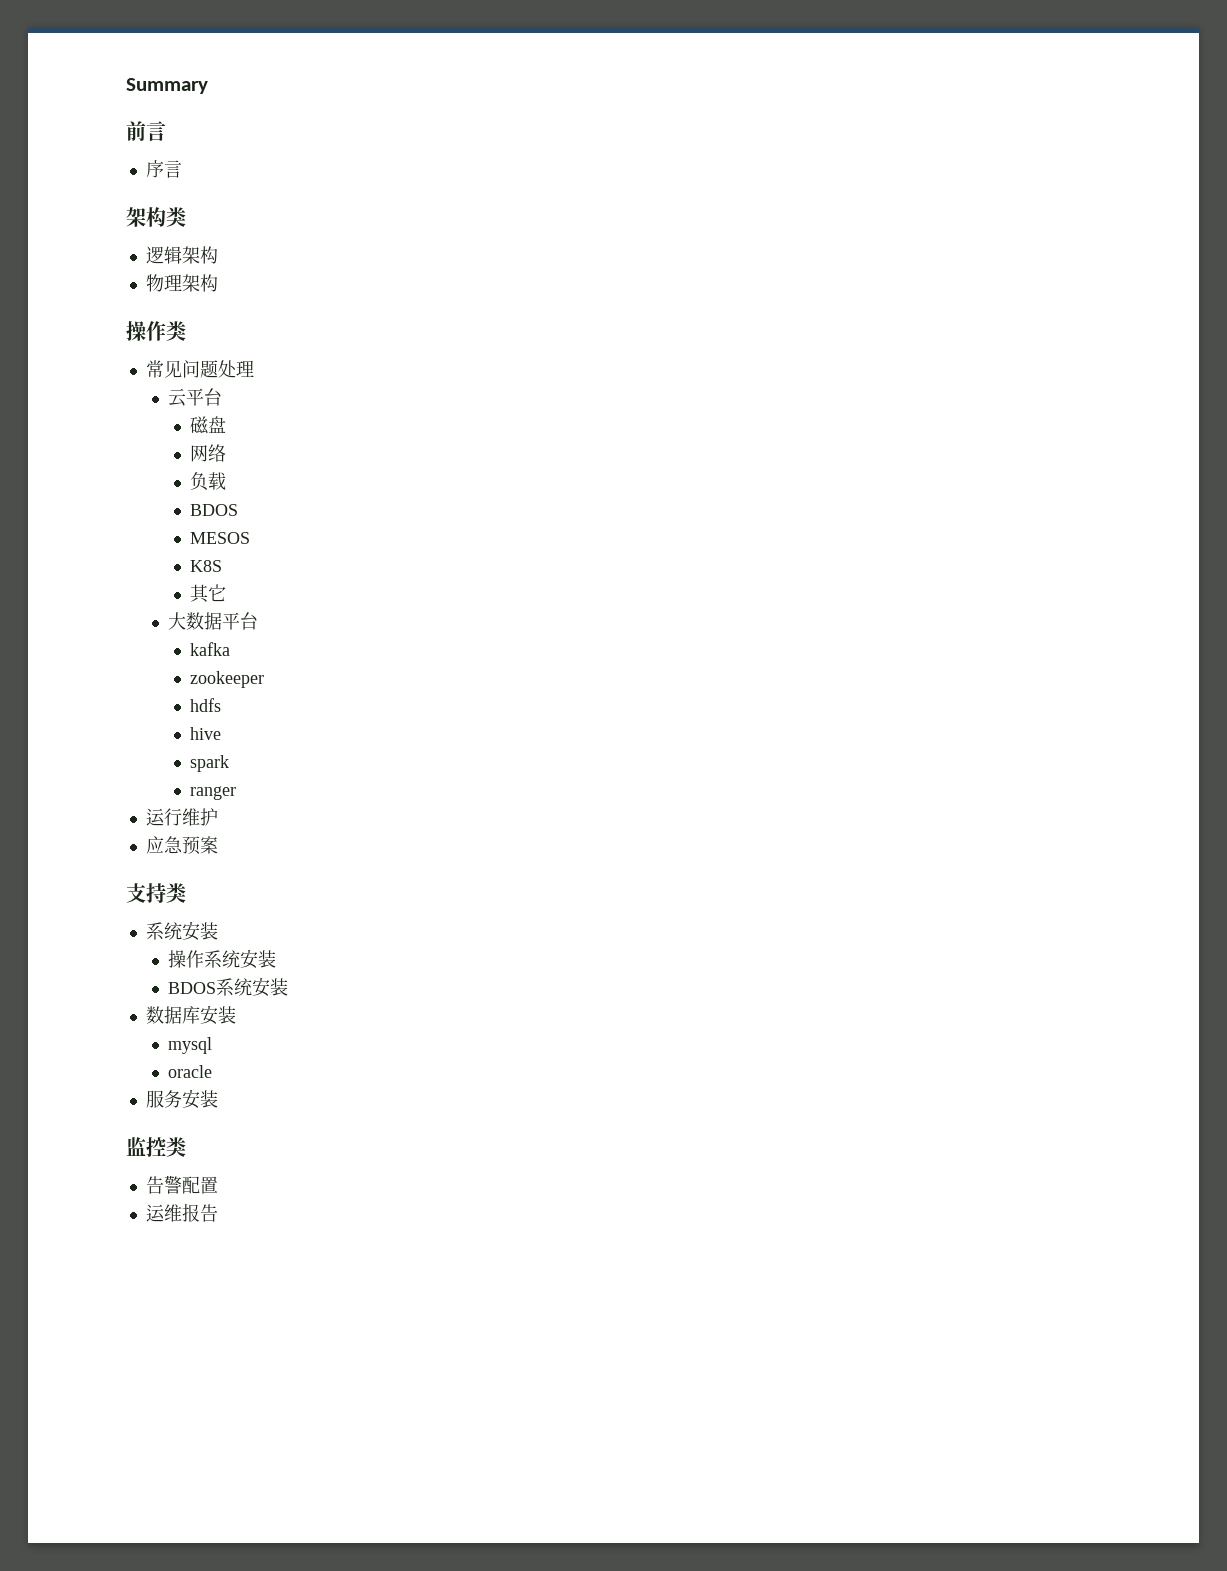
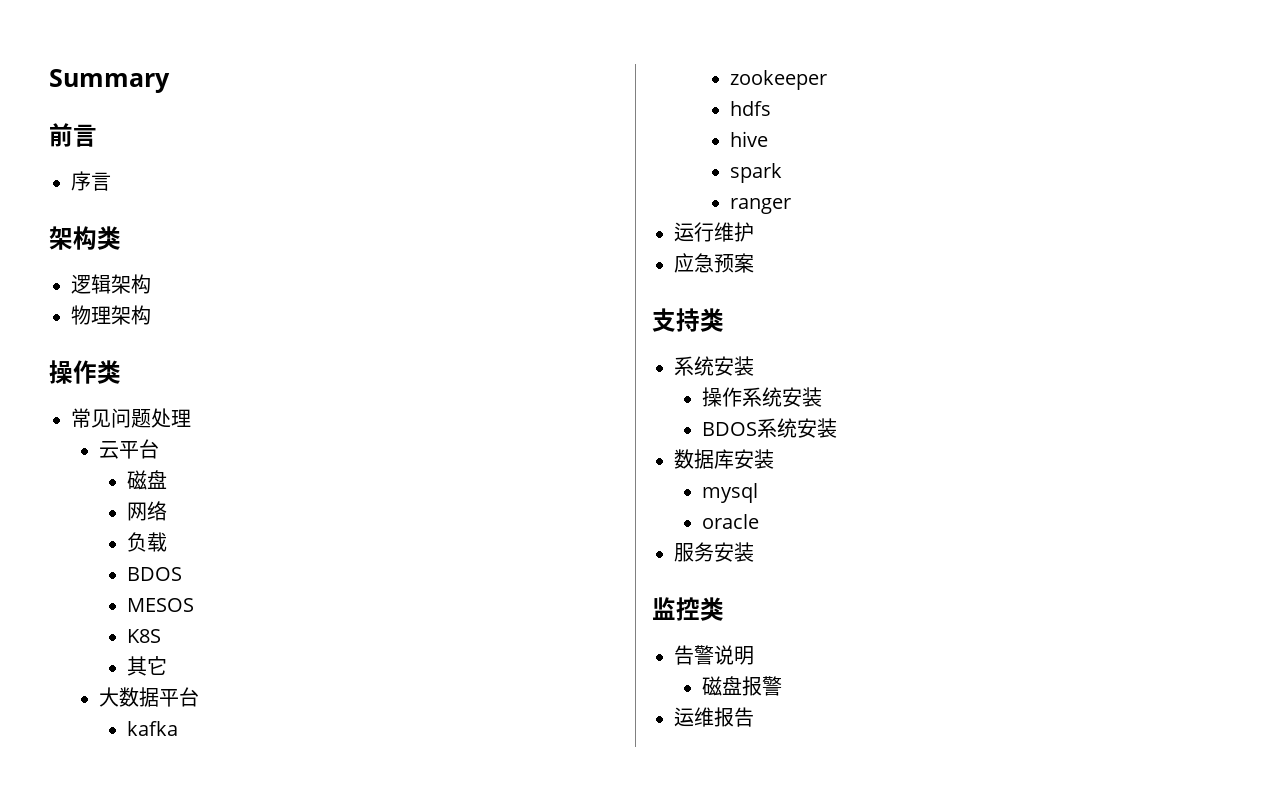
- 告警配置
+ 告警说明
+ 磁盘报警

